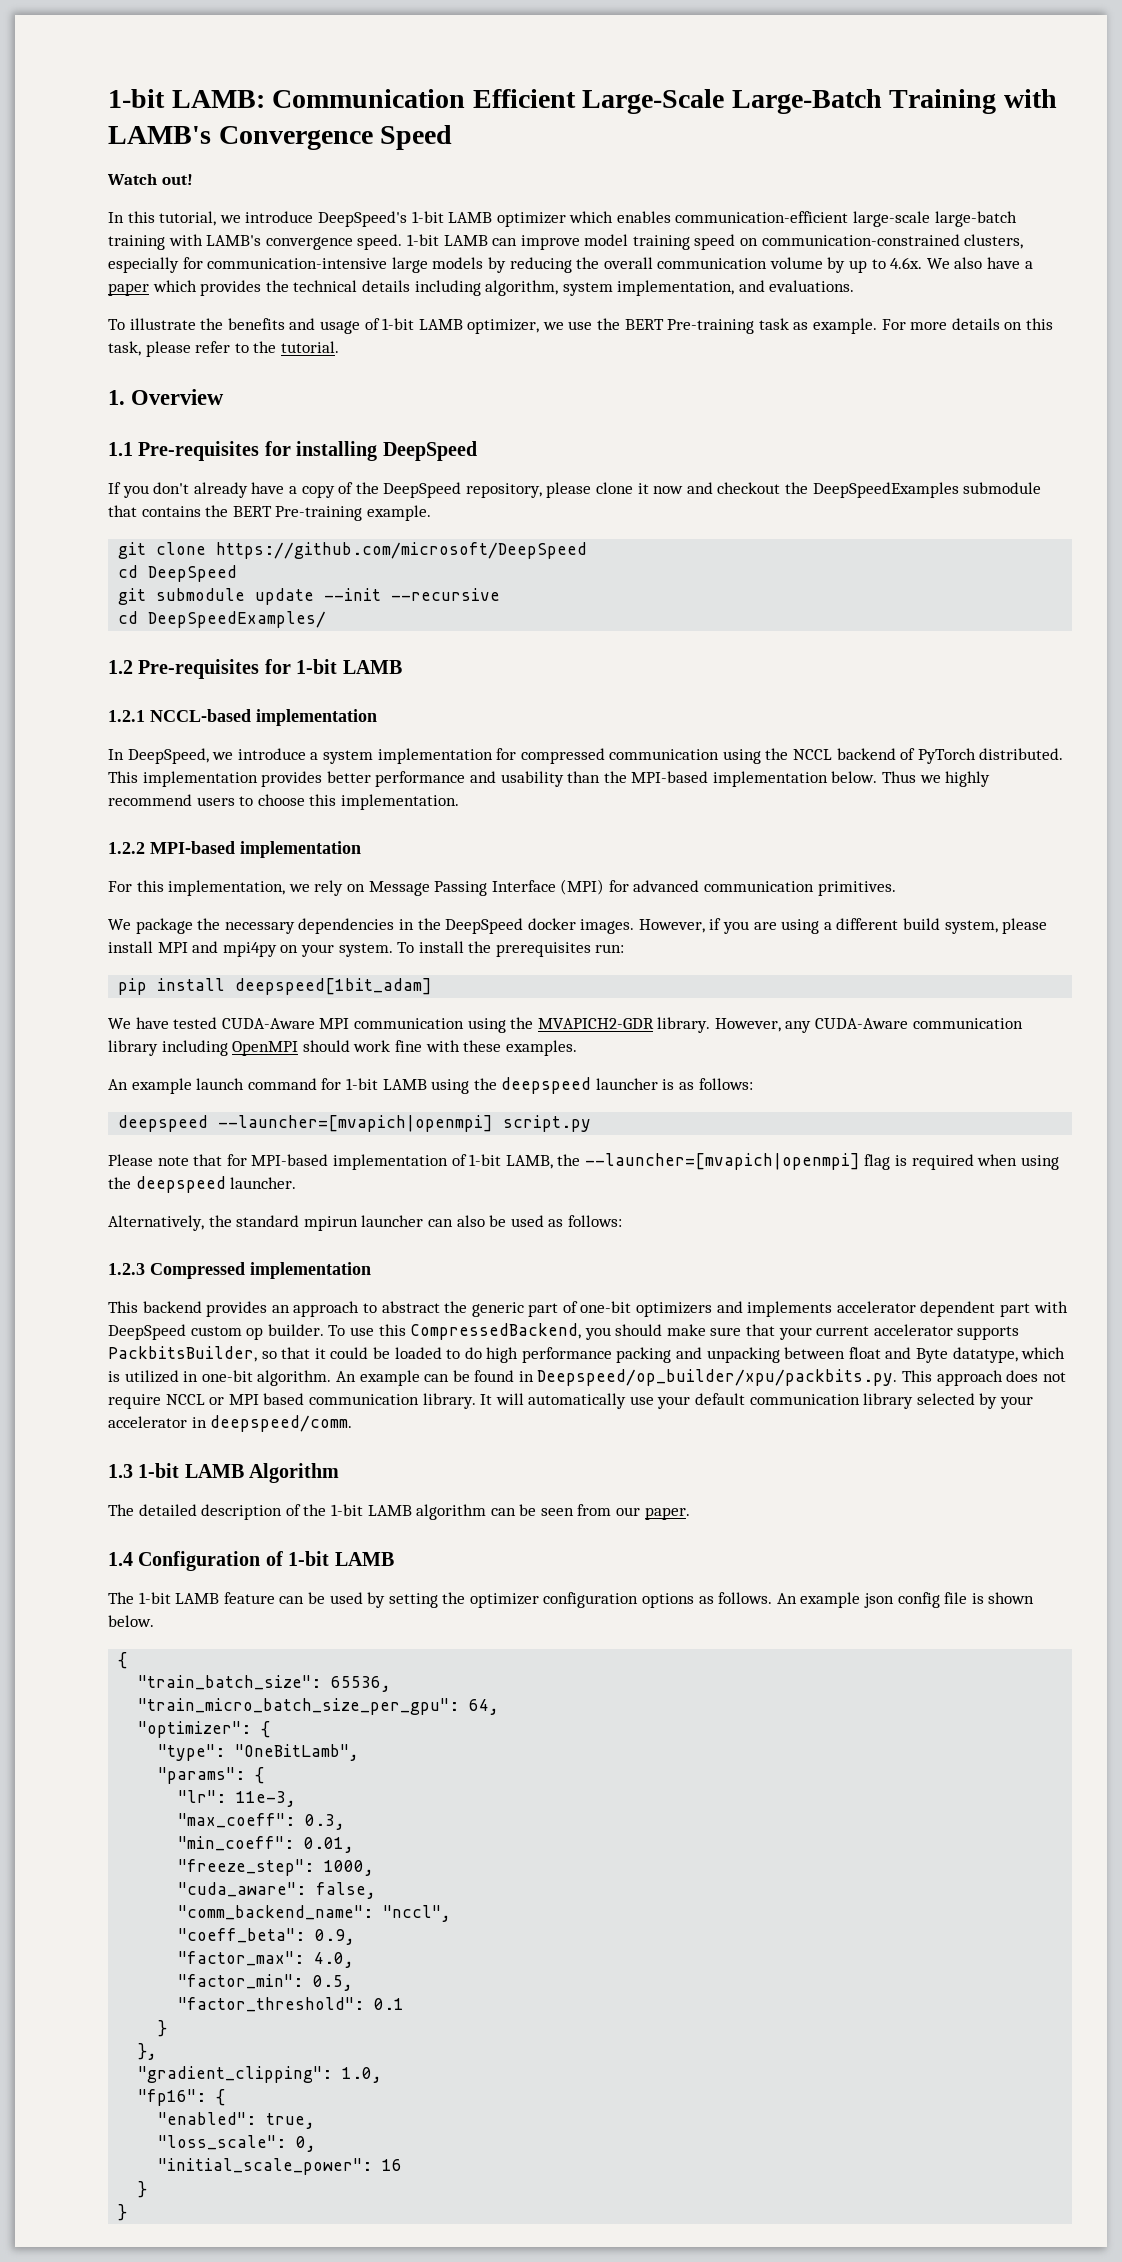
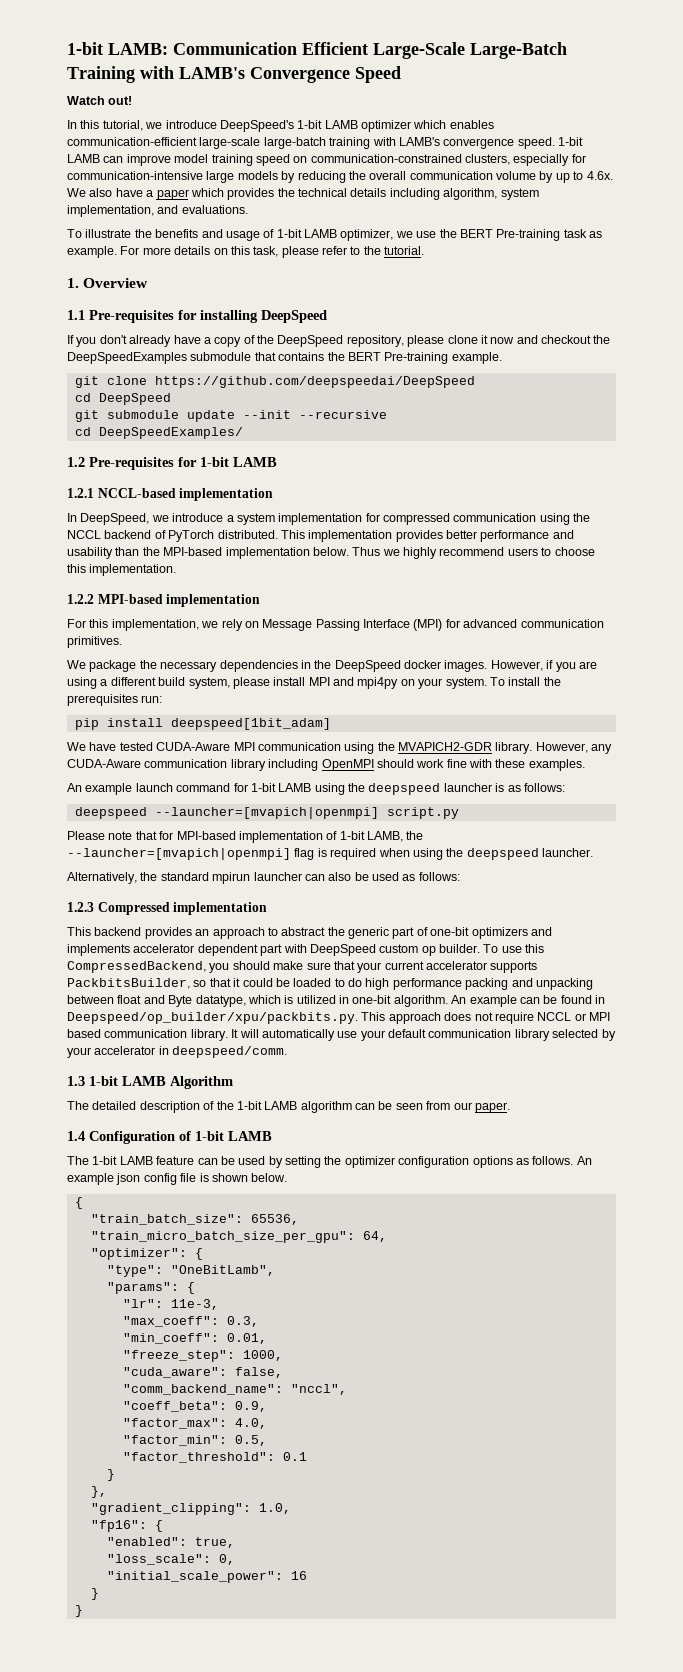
- git clone https://github.com/microsoft/DeepSpeed
+ git clone https://github.com/deepspeedai/DeepSpeed

